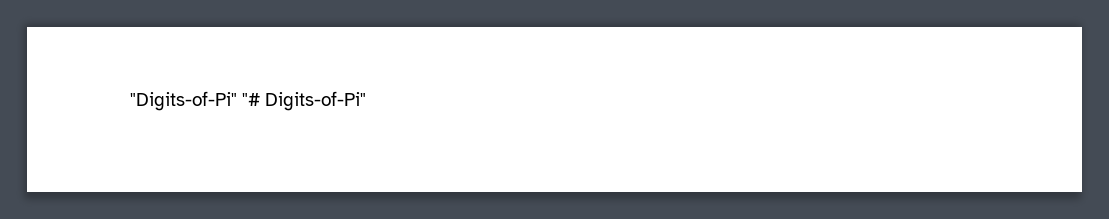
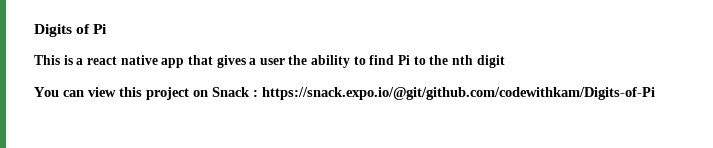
- "Digits-of-Pi" "# Digits-of-Pi"
+ Digits of Pi
+ This is a react native app that gives a user the ability to find Pi to the nth digit
+ You can view this project on Snack : https://snack.expo.io/@git/github.com/codewithkam/Digits-of-Pi

